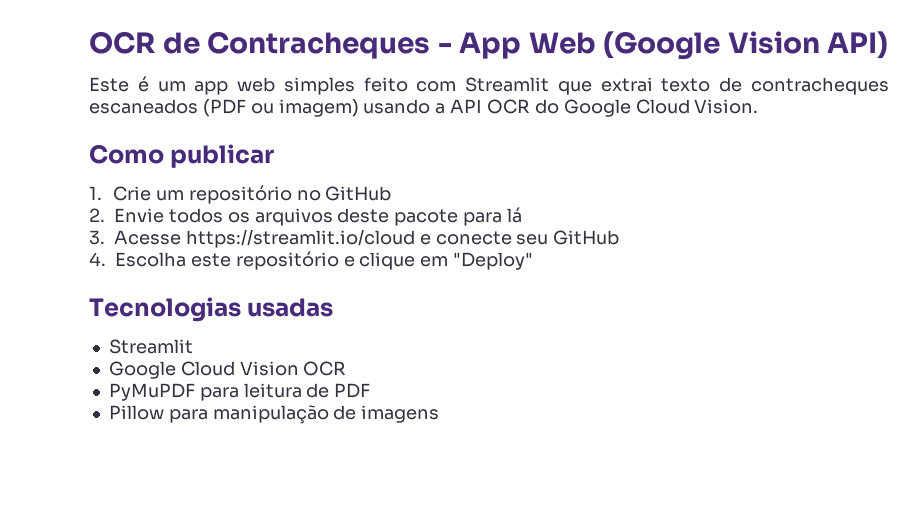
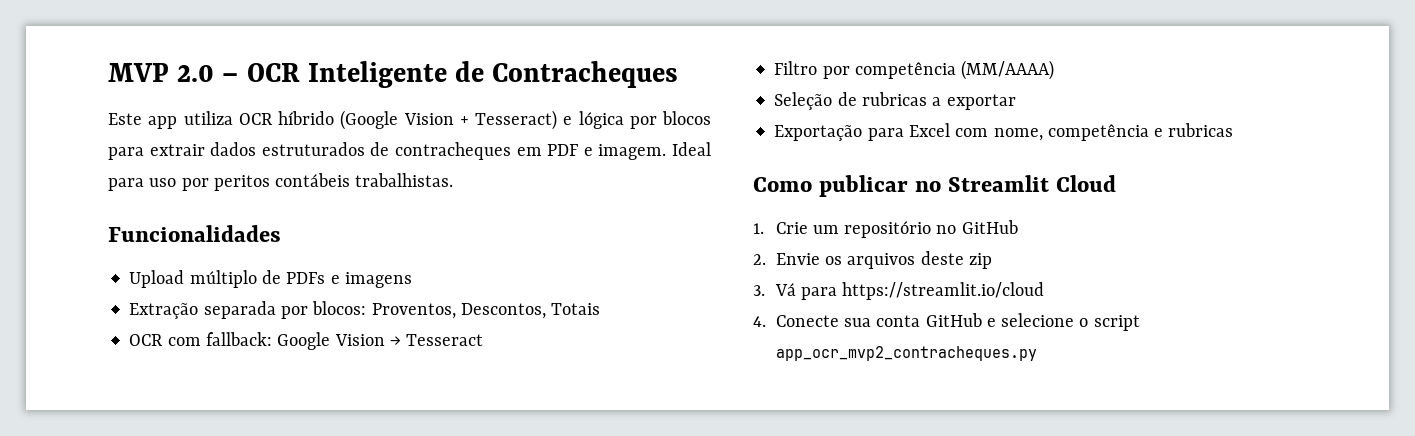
- OCR de Contracheques - App Web (Google Vision API)
- Este é um app web simples feito com Streamlit que extrai texto de contracheques escaneados (PDF ou imagem) usando a API OCR do Google Cloud Vision.
+ MVP 2.0 – OCR Inteligente de Contracheques
+ Este app utiliza OCR híbrido (Google Vision + Tesseract) e lógica por blocos para extrair dados estruturados de contracheques em PDF e imagem. Ideal para uso por peritos contábeis trabalhistas.
+ Funcionalidades
+ Upload múltiplo de PDFs e imagens
+ Extração separada por blocos: Proventos, Descontos, Totais
+ OCR com fallback: Google Vision → Tesseract
+ Filtro por competência (MM/AAAA)
+ Seleção de rubricas a exportar
+ Exportação para Excel com nome, competência e rubricas
- Como publicar
+ Como publicar no Streamlit Cloud
- 2. Envie todos os arquivos deste pacote para lá
+ 2. Envie os arquivos deste zip
- 3. Acesse https://streamlit.io/cloud e conecte seu GitHub
- 4. Escolha este repositório e clique em "Deploy"
- Tecnologias usadas
- Streamlit
- Google Cloud Vision OCR
- PyMuPDF para leitura de PDF
- Pillow para manipulação de imagens
+ 3. Vá para https://streamlit.io/cloud
+ 4. Conecte sua conta GitHub e selecione o script app_ocr_mvp2_contracheques.py

